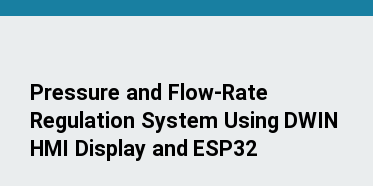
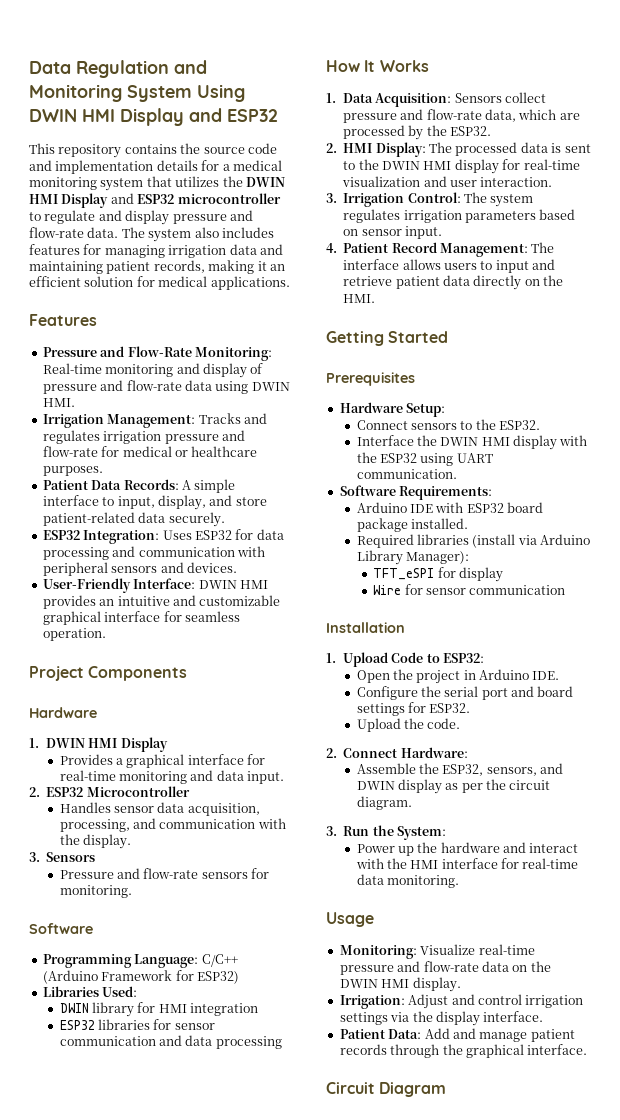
- Pressure and Flow-Rate Regulation System Using DWIN HMI Display and ESP32
+ Data Regulation and Monitoring System Using DWIN HMI Display and ESP32
+ This repository contains the source code and implementation details for a medical monitoring system that utilizes the DWIN HMI Display and ESP32 microcontroller to regulate and display pressure and flow-rate data. The system also includes features for managing irrigation data and maintaining patient records, making it an efficient solution for medical applications.
+ Features
+ Pressure and Flow-Rate Monitoring: Real-time monitoring and display of pressure and flow-rate data using DWIN HMI.
+ Irrigation Management: Tracks and regulates irrigation pressure and flow-rate for medical or healthcare purposes.
+ Patient Data Records: A simple interface to input, display, and store patient-related data securely.
+ ESP32 Integration: Uses ESP32 for data processing and communication with peripheral sensors and devices.
+ User-Friendly Interface: DWIN HMI provides an intuitive and customizable graphical interface for seamless operation.
+ Project Components
+ Hardware
+ 1. DWIN HMI Display
+ Provides a graphical interface for real-time monitoring and data input.
+ 2. ESP32 Microcontroller
+ Handles sensor data acquisition, processing, and communication with the display.
+ 3. Sensors
+ Pressure and flow-rate sensors for monitoring.
+ Software
+ Programming Language: C/C++ (Arduino Framework for ESP32)
+ Libraries Used:
+ DWIN library for HMI integration
+ ESP32 libraries for sensor communication and data processing
+ How It Works
+ 1. Data Acquisition: Sensors collect pressure and flow-rate data, which are processed by the ESP32.
+ 2. HMI Display: The processed data is sent to the DWIN HMI display for real-time visualization and user interaction.
+ 3. Irrigation Control: The system regulates irrigation parameters based on sensor input.
+ 4. Patient Record Management: The interface allows users to input and retrieve patient data directly on the HMI.
+ Getting Started
+ Prerequisites
+ Hardware Setup:
+ Connect sensors to the ESP32.
+ Interface the DWIN HMI display with the ESP32 using UART communication.
+ Software Requirements:
+ Arduino IDE with ESP32 board package installed.
+ Required libraries (install via Arduino Library Manager):
+ TFT_eSPI for display
+ Wire for sensor communication
+ Installation
+ 1. Upload Code to ESP32:
+ Open the project in Arduino IDE.
+ Configure the serial port and board settings for ESP32.
+ Upload the code.
+ 2. Connect Hardware:
+ Assemble the ESP32, sensors, and DWIN display as per the circuit diagram.
+ 3. Run the System:
+ Power up the hardware and interact with the HMI interface for real-time data monitoring.
+ Usage
+ Monitoring: Visualize real-time pressure and flow-rate data on the DWIN HMI display.
+ Irrigation: Adjust and control irrigation settings via the display interface.
+ Patient Data: Add and manage patient records through the graphical interface.
+ Circuit Diagram

